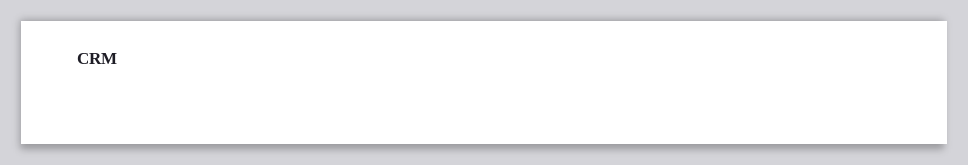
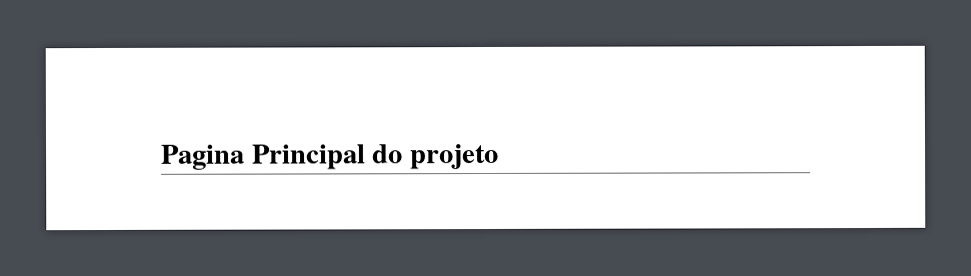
- CRM
+ Pagina Principal do projeto

